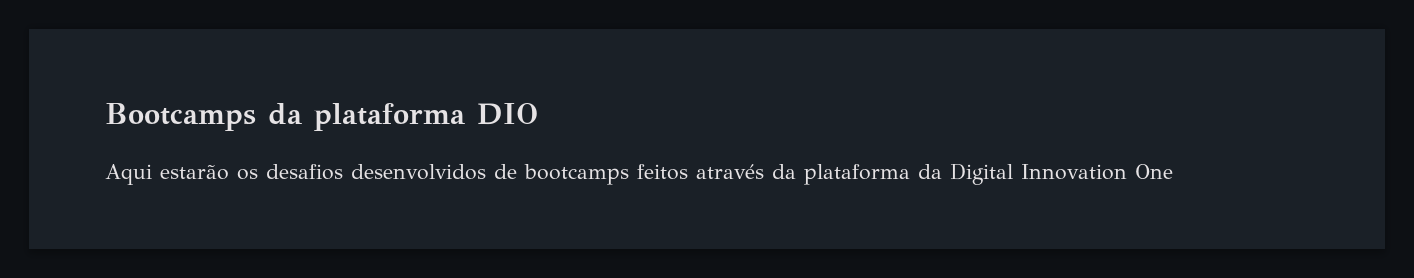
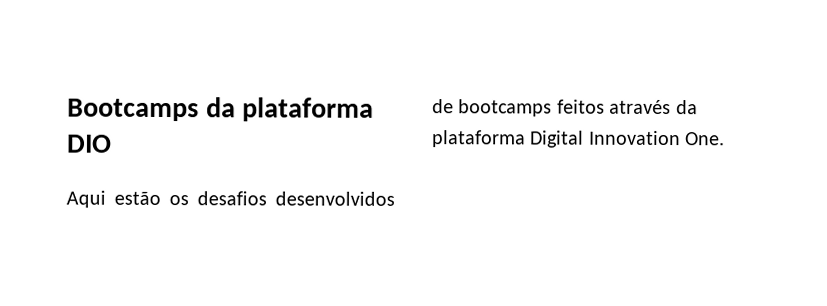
- Aqui estarão os desafios desenvolvidos de bootcamps feitos através da plataforma da Digital Innovation One
+ Aqui estão os desafios desenvolvidos de bootcamps feitos através da plataforma Digital Innovation One.

